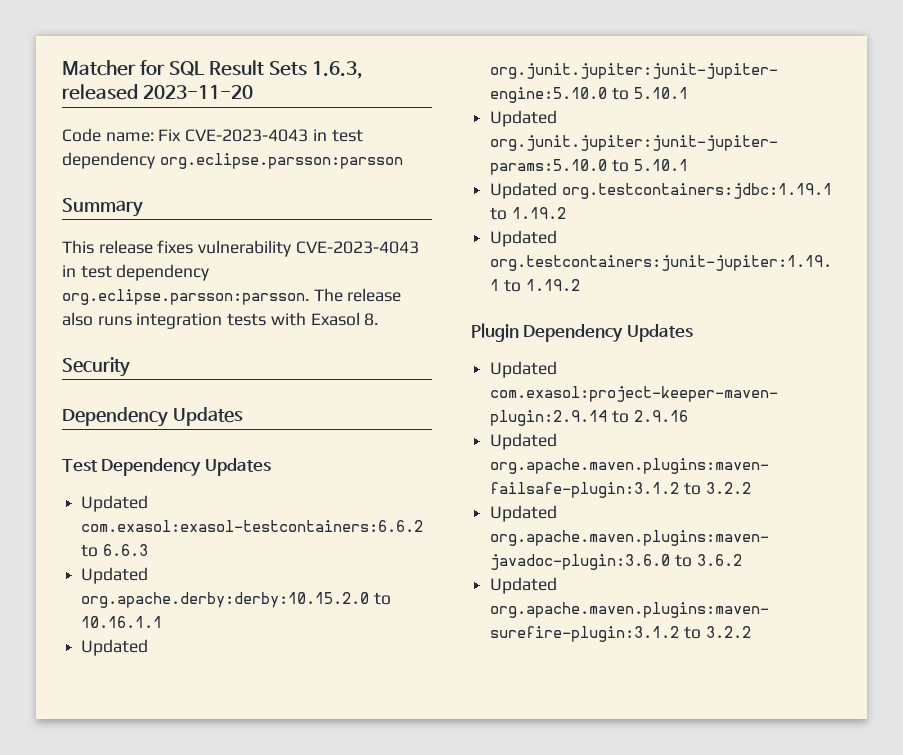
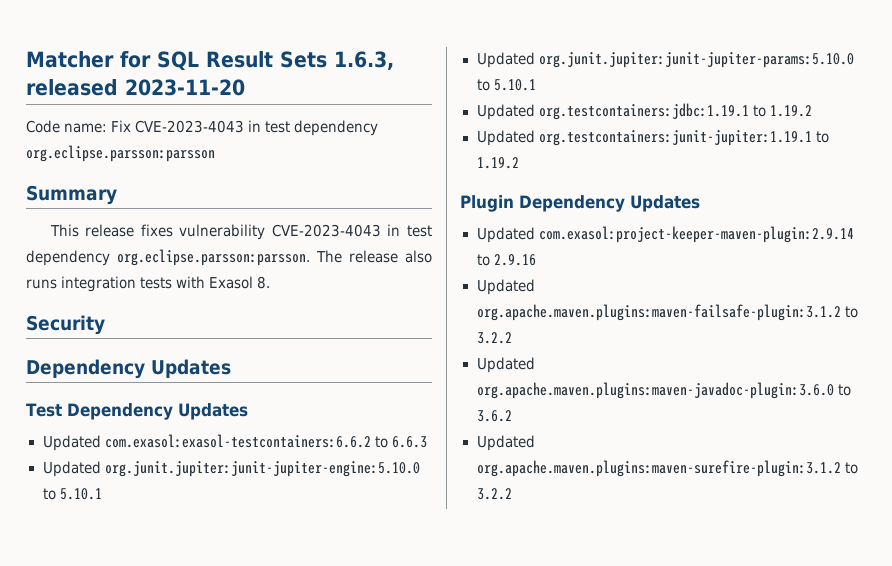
- Updated org.apache.derby:derby:10.15.2.0 to 10.16.1.1

